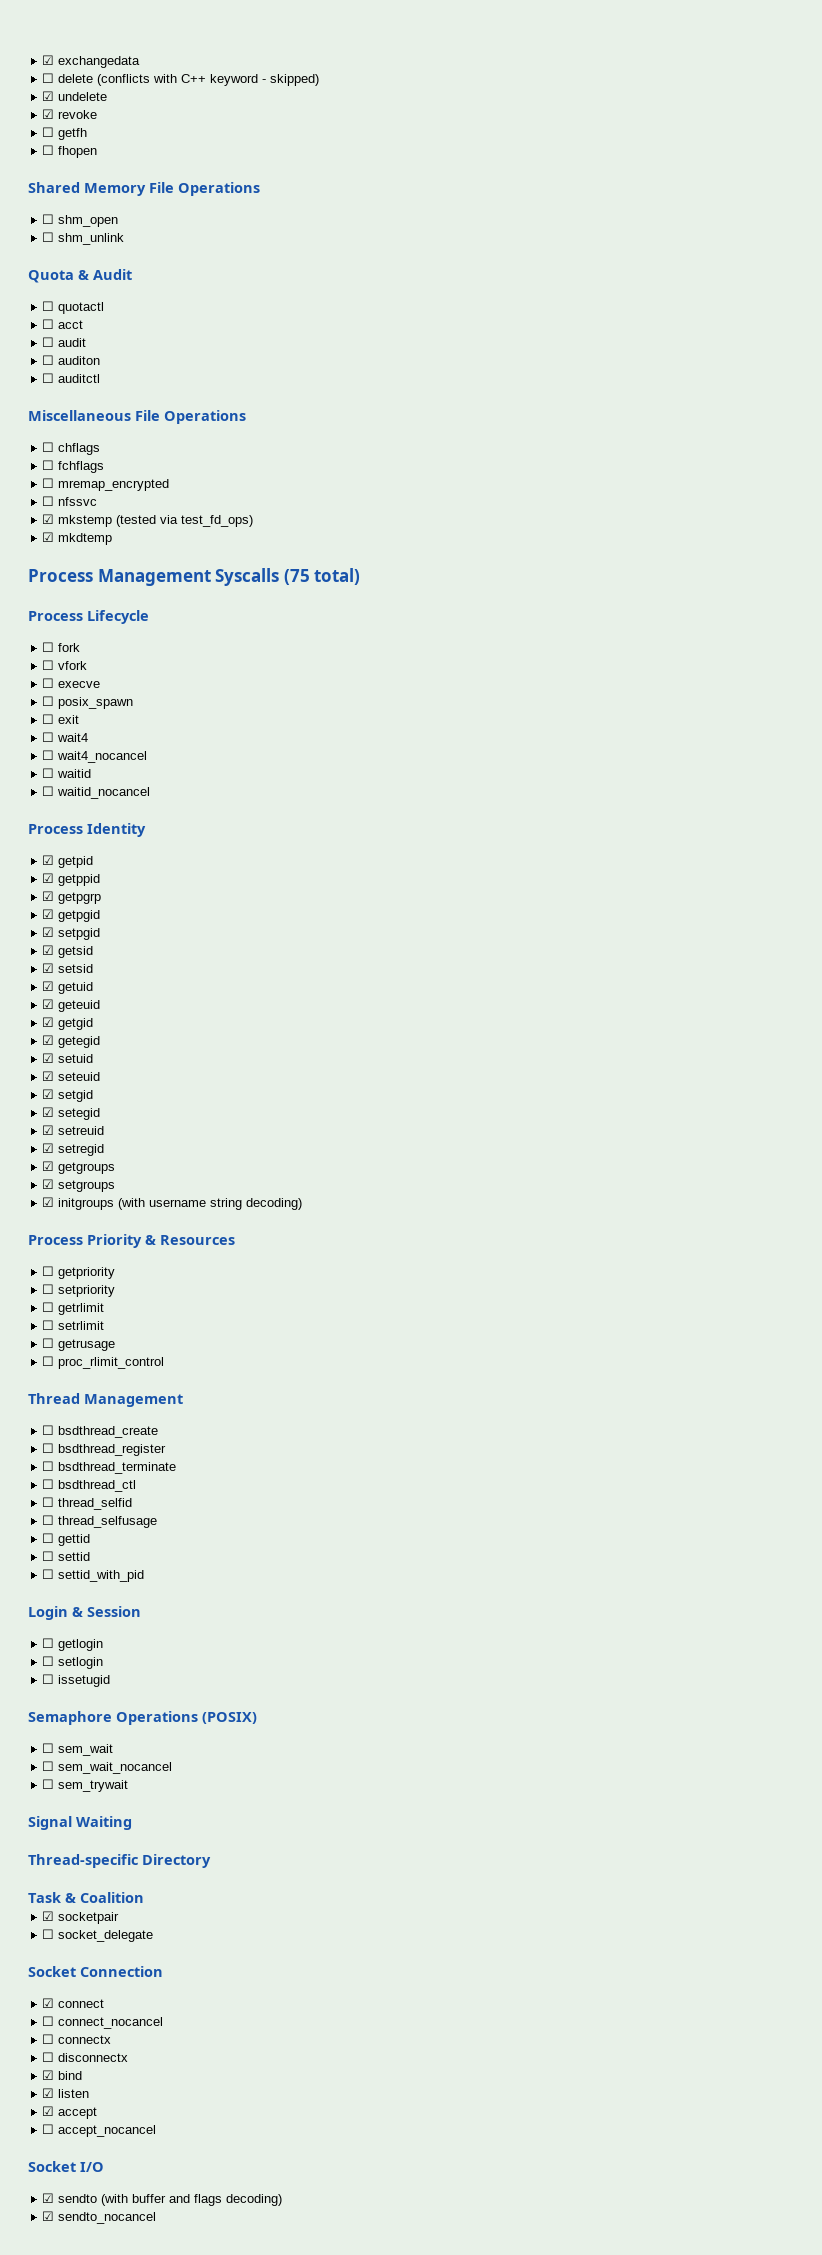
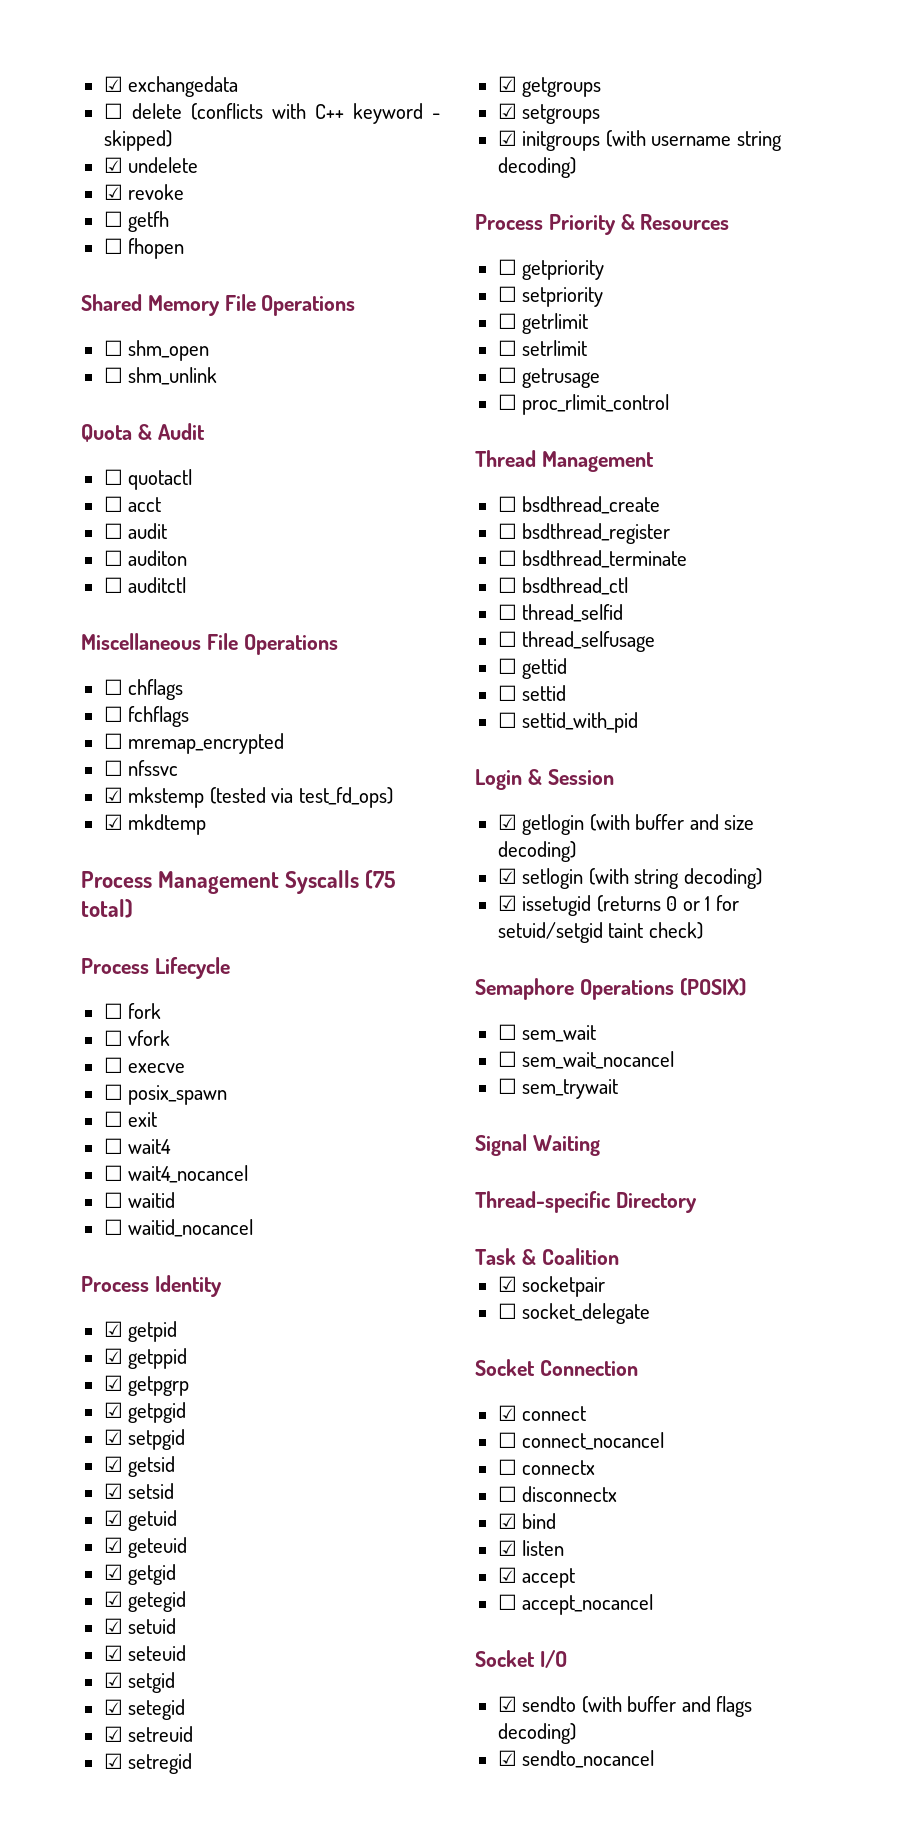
- ☐ getlogin
- ☐ setlogin
- ☐ issetugid
+ ☑ getlogin (with buffer and size decoding)
+ ☑ setlogin (with string decoding)
+ ☑ issetugid (returns 0 or 1 for setuid/setgid taint check)

